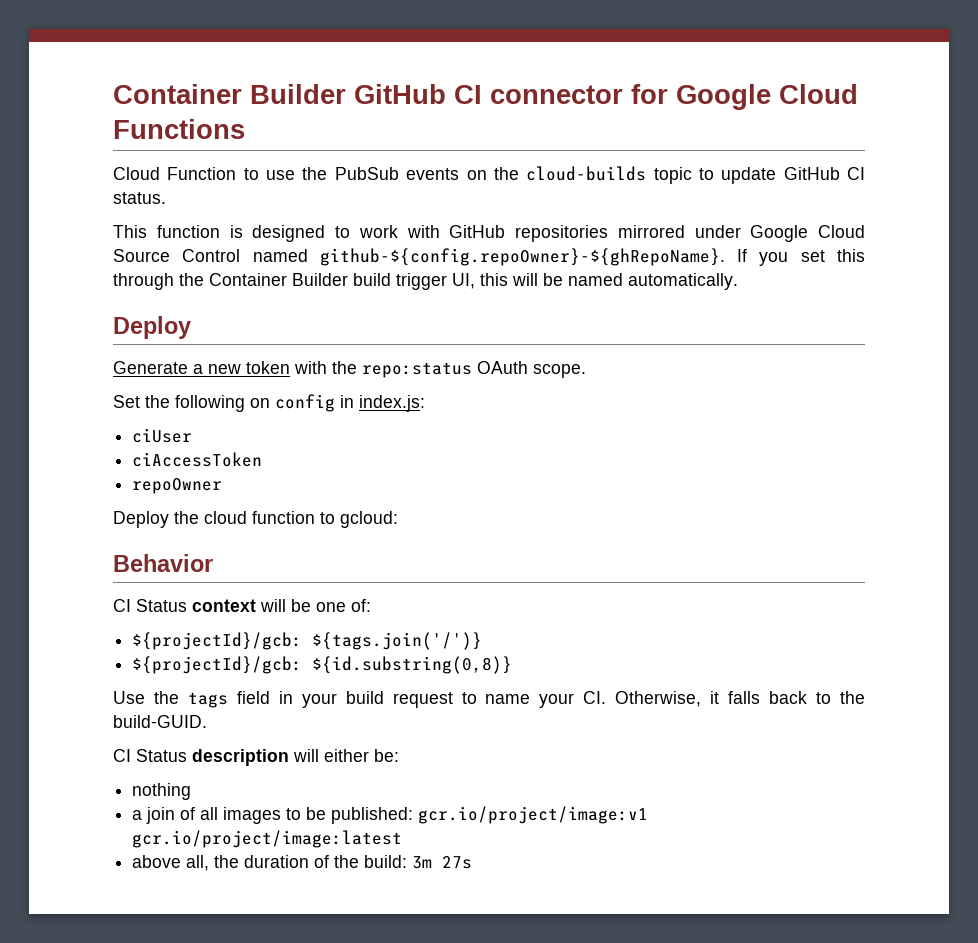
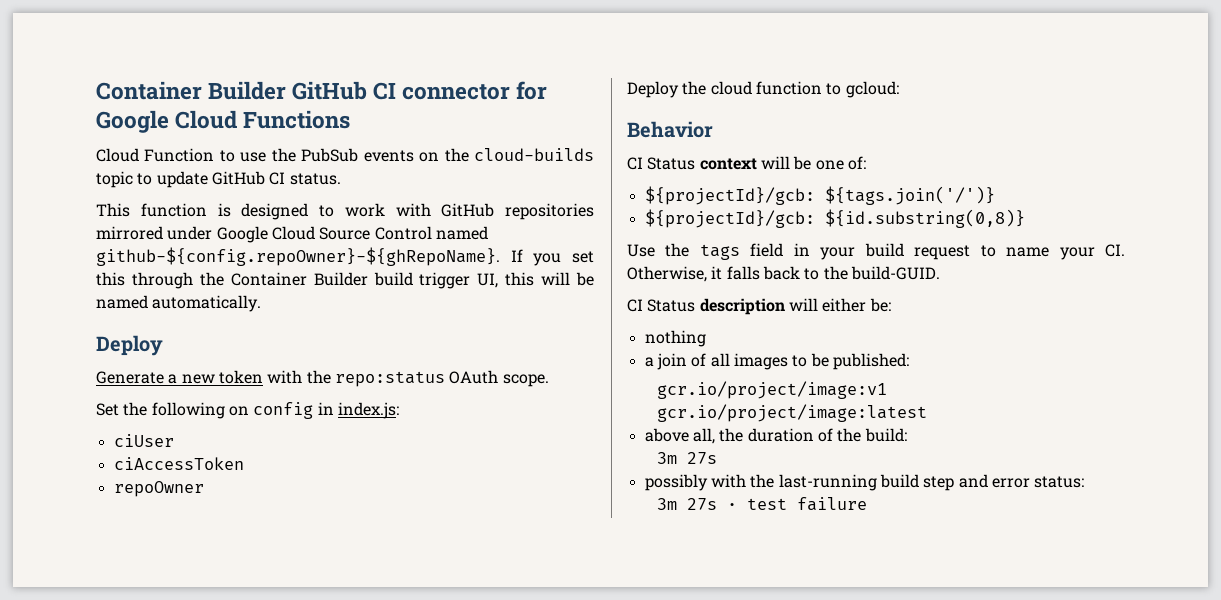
- a join of all images to be published: gcr.io/project/image:v1 gcr.io/project/image:latest
+ a join of all images to be published:
+ gcr.io/project/image:v1 gcr.io/project/image:latest
- above all, the duration of the build: 3m 27s
+ above all, the duration of the build:
+ 3m 27s
+ possibly with the last-running build step and error status:
+ 3m 27s · test failure

